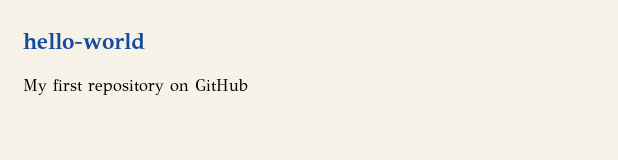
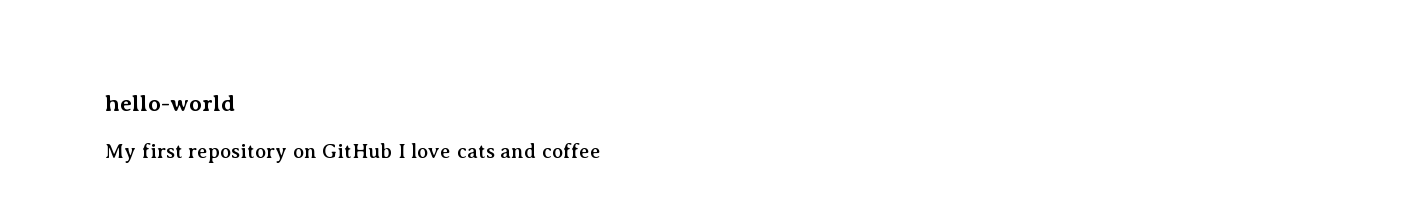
- My first repository on GitHub
+ My first repository on GitHub I love cats and coffee

